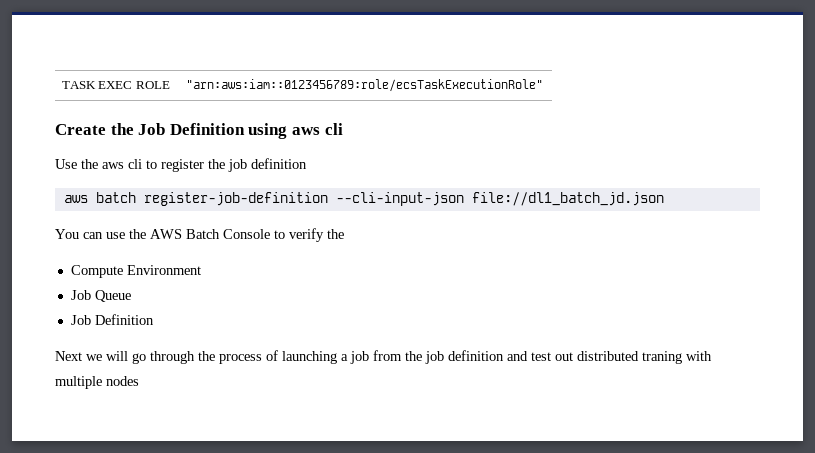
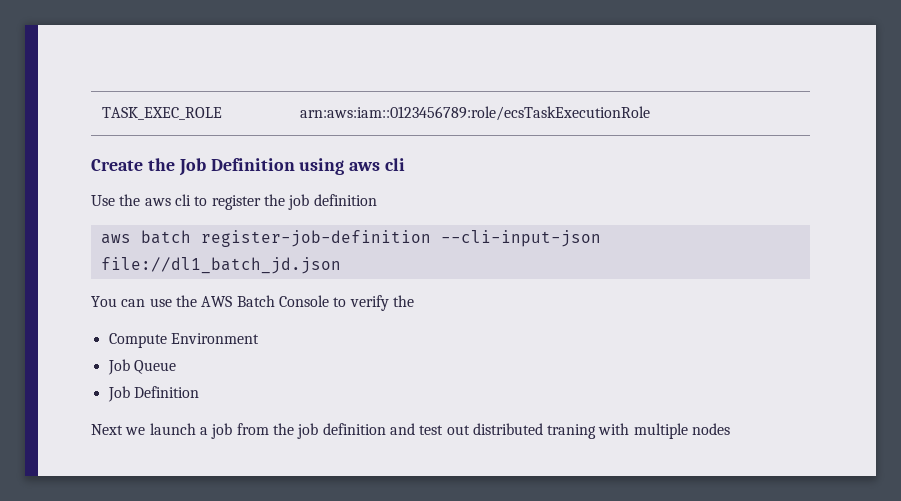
- TASK EXEC ROLE | "arn:aws:iam::0123456789:role/ecsTaskExecutionRole"
+ TASK_EXEC_ROLE | arn:aws:iam::0123456789:role/ecsTaskExecutionRole
- Next we will go through the process of launching a job from the job definition and test out distributed traning with multiple nodes
+ Next we launch a job from the job definition and test out distributed traning with multiple nodes

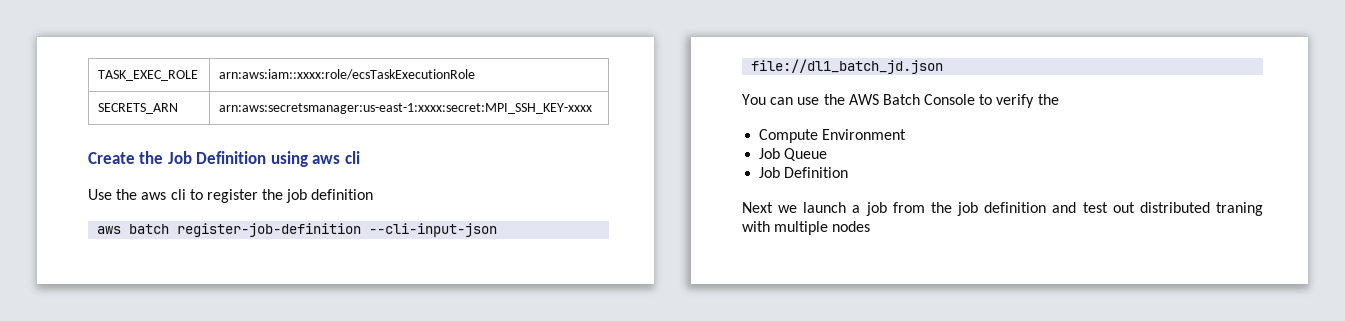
- TASK_EXEC_ROLE | arn:aws:iam::0123456789:role/ecsTaskExecutionRole
+ TASK_EXEC_ROLE | arn:aws:iam::xxxx:role/ecsTaskExecutionRole
+ SECRETS_ARN | arn:aws:secretsmanager:us-east-1:xxxx:secret:MPI_SSH_KEY-xxxx

